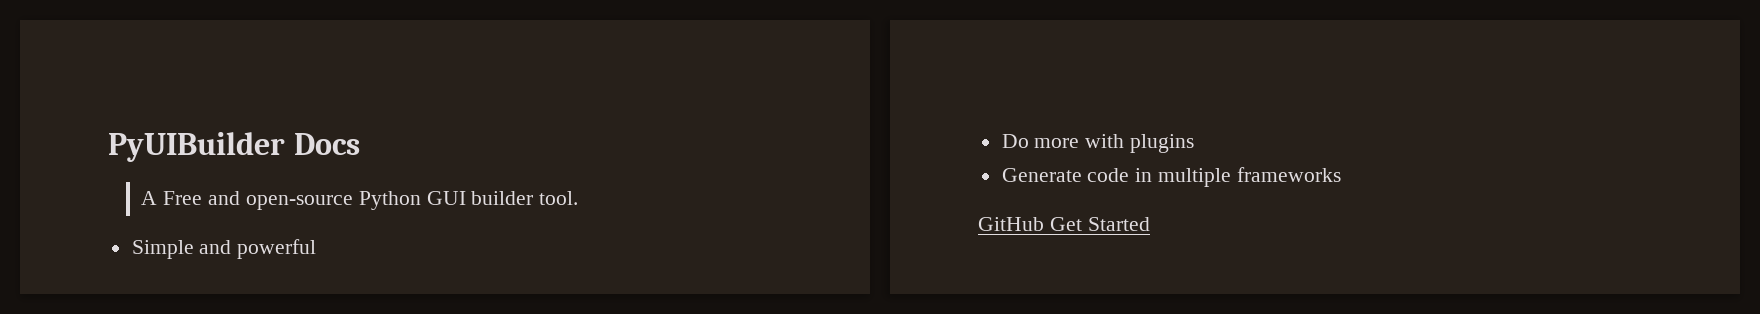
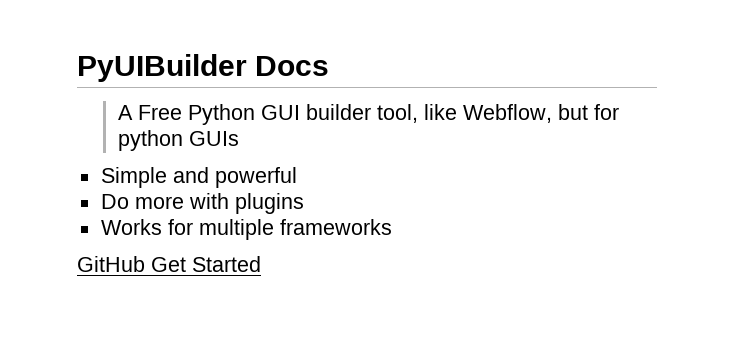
- A Free and open-source Python GUI builder tool.
+ A Free Python GUI builder tool, like Webflow, but for python GUIs
- Generate code in multiple frameworks
+ Works for multiple frameworks

